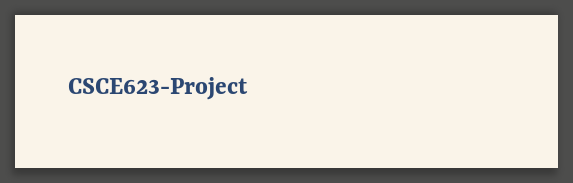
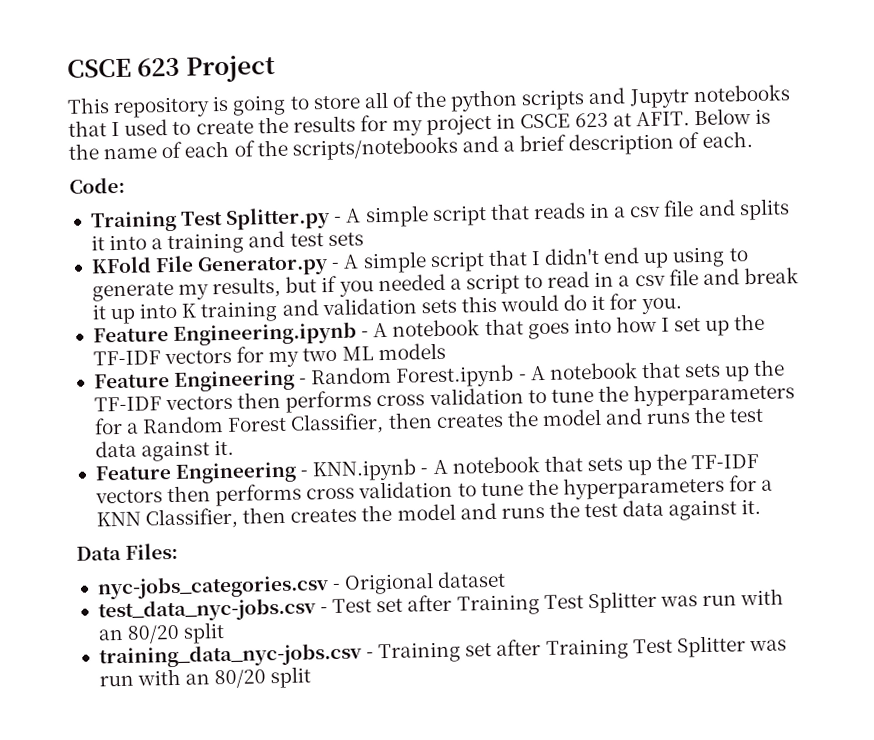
- CSCE623-Project
+ CSCE 623 Project
+ This repository is going to store all of the python scripts and Jupytr notebooks that I used to create the results for my project in CSCE 623 at AFIT. Below is the name of each of the scripts/notebooks and a brief description of each.
+ Code:
+ Training Test Splitter.py - A simple script that reads in a csv file and splits it into a training and test sets
+ KFold File Generator.py - A simple script that I didn't end up using to generate my results, but if you needed a script to read in a csv file and break it up into K training and validation sets this would do it for you.
+ Feature Engineering.ipynb - A notebook that goes into how I set up the TF-IDF vectors for my two ML models
+ Feature Engineering - Random Forest.ipynb - A notebook that sets up the TF-IDF vectors then performs cross validation to tune the hyperparameters for a Random Forest Classifier, then creates the model and runs the test data against it.
+ Feature Engineering - KNN.ipynb - A notebook that sets up the TF-IDF vectors then performs cross validation to tune the hyperparameters for a KNN Classifier, then creates the model and runs the test data against it.
+ Data Files:
+ nyc-jobs_categories.csv - Origional dataset
+ test_data_nyc-jobs.csv - Test set after Training Test Splitter was run with an 80/20 split
+ training_data_nyc-jobs.csv - Training set after Training Test Splitter was run with an 80/20 split

